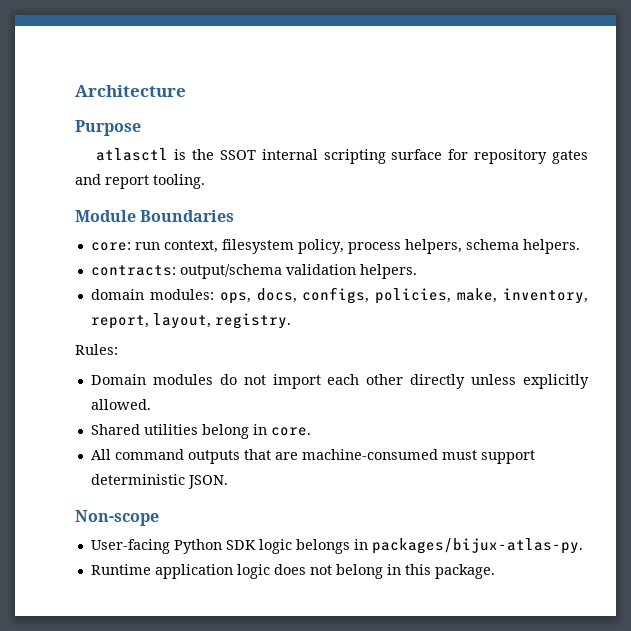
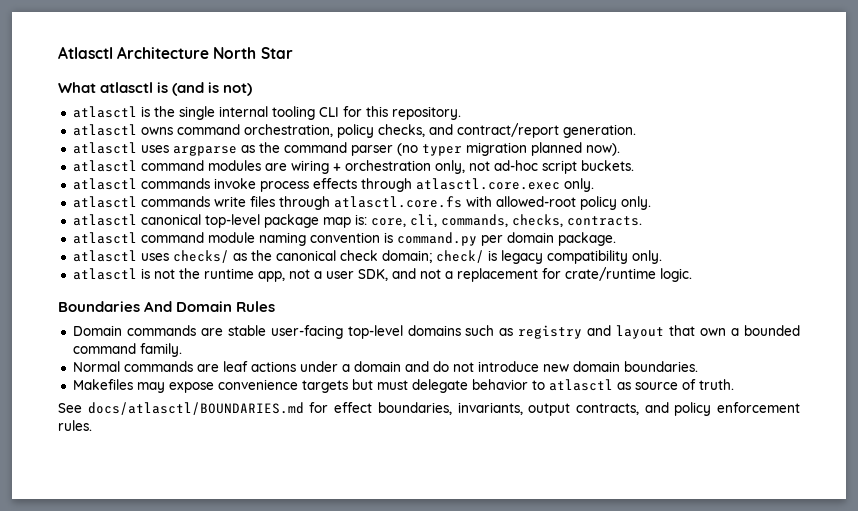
- Architecture
- Purpose
- atlasctl is the SSOT internal scripting surface for repository gates and report tooling.
- Module Boundaries
- core: run context, filesystem policy, process helpers, schema helpers.
- contracts: output/schema validation helpers.
- domain modules: ops, docs, configs, policies, make, inventory, report, layout, registry.
- Rules:
- Domain modules do not import each other directly unless explicitly allowed.
- Shared utilities belong in core.
- All command outputs that are machine-consumed must support deterministic JSON.
- Non-scope
- User-facing Python SDK logic belongs in packages/bijux-atlas-py.
- Runtime application logic does not belong in this package.
+ Atlasctl Architecture North Star
+ What atlasctl is (and is not)
+ atlasctl is the single internal tooling CLI for this repository.
+ atlasctl owns command orchestration, policy checks, and contract/report generation.
+ atlasctl uses argparse as the command parser (no typer migration planned now).
+ atlasctl command modules are wiring + orchestration only, not ad-hoc script buckets.
+ atlasctl commands invoke process effects through atlasctl.core.exec only.
+ atlasctl commands write files through atlasctl.core.fs with allowed-root policy only.
+ atlasctl canonical top-level package map is: core, cli, commands, checks, contracts.
+ atlasctl command module naming convention is command.py per domain package.
+ atlasctl uses checks/ as the canonical check domain; check/ is legacy compatibility only.
+ atlasctl is not the runtime app, not a user SDK, and not a replacement for crate/runtime logic.
+ Boundaries And Domain Rules
+ Domain commands are stable user-facing top-level domains such as registry and layout that own a bounded command family.
+ Normal commands are leaf actions under a domain and do not introduce new domain boundaries.
+ Makefiles may expose convenience targets but must delegate behavior to atlasctl as source of truth.
+ See docs/atlasctl/BOUNDARIES.md for effect boundaries, invariants, output contracts, and policy enforcement rules.

